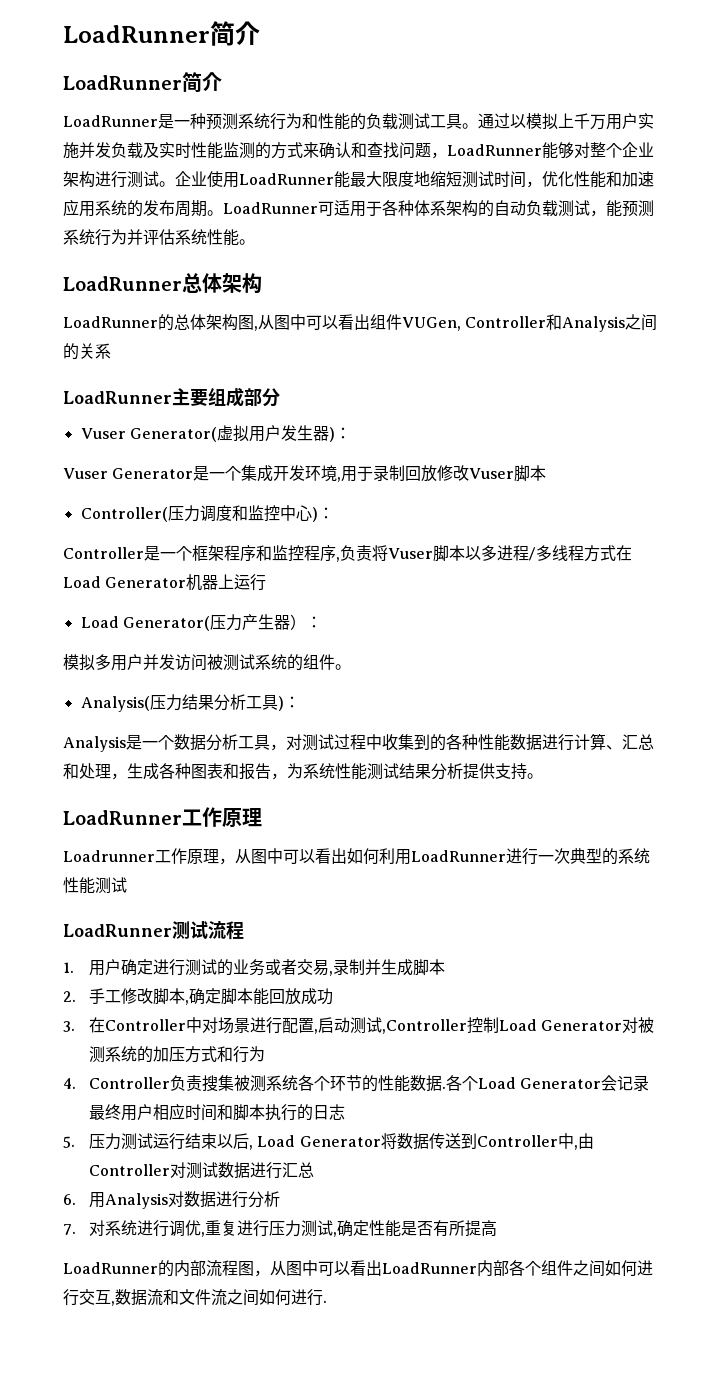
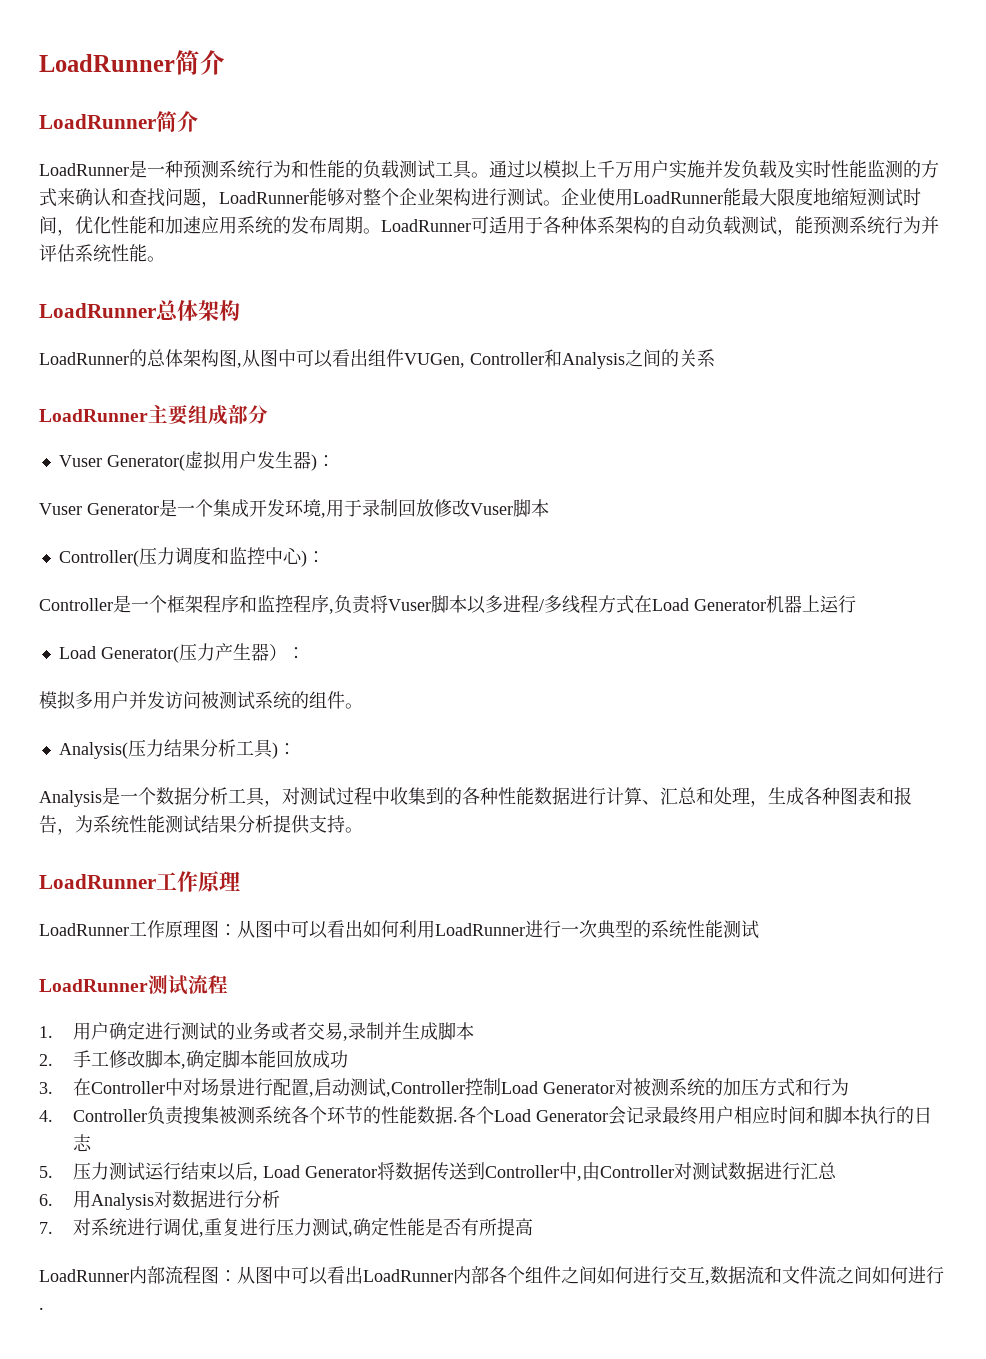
- Loadrunner工作原理，从图中可以看出如何利用LoadRunner进行一次典型的系统性能测试
+ LoadRunner工作原理图：从图中可以看出如何利用LoadRunner进行一次典型的系统性能测试
- LoadRunner的内部流程图，从图中可以看出LoadRunner内部各个组件之间如何进行交互,数据流和文件流之间如何进行.
+ LoadRunner内部流程图：从图中可以看出LoadRunner内部各个组件之间如何进行交互,数据流和文件流之间如何进行.

